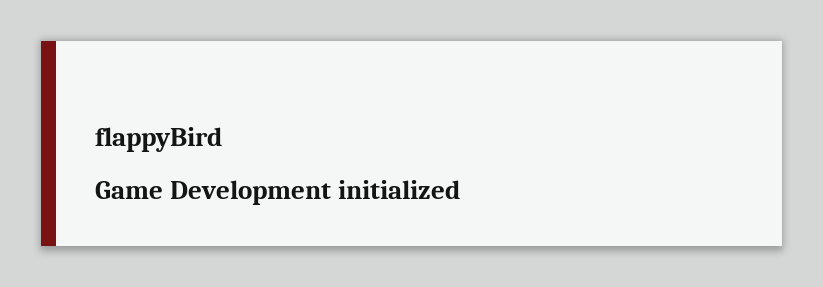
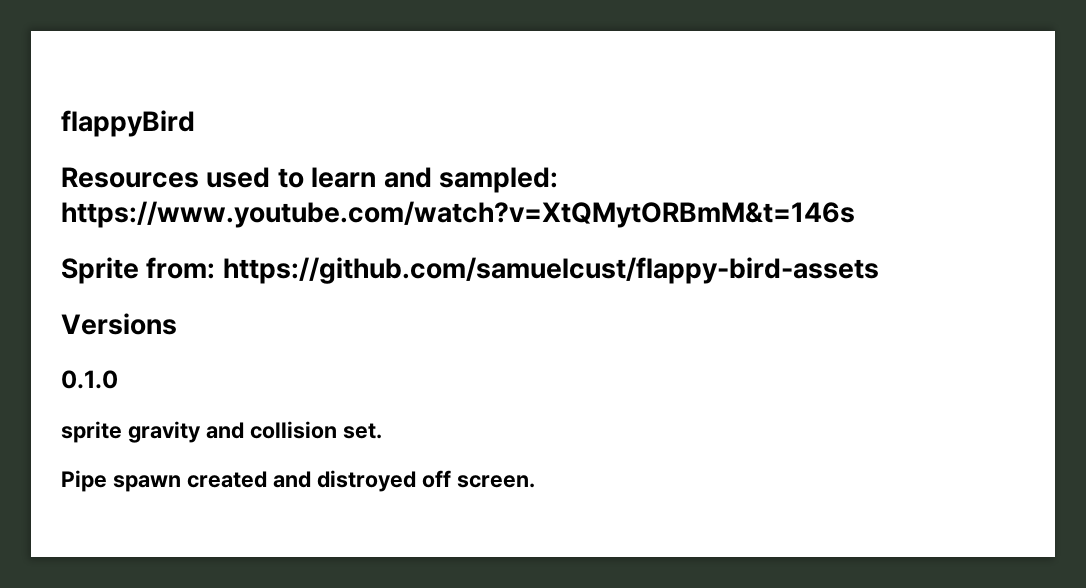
- Game Development initialized
+ Resources used to learn and sampled: https://www.youtube.com/watch?v=XtQMytORBmM&t=146s
+ Sprite from: https://github.com/samuelcust/flappy-bird-assets
+ Versions
+ 0.1.0
+ sprite gravity and collision set.
+ Pipe spawn created and distroyed off screen.

